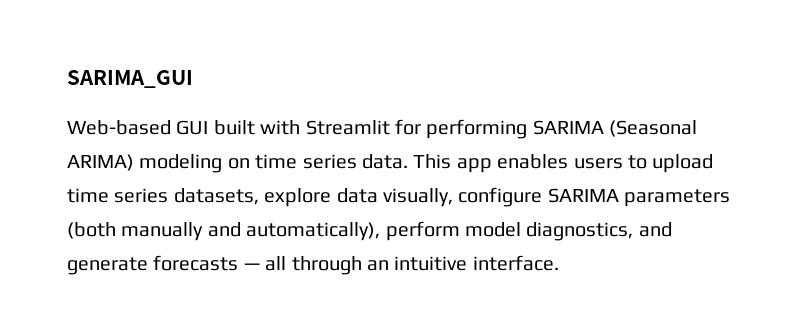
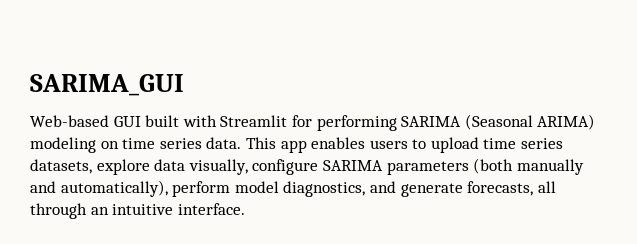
- This app enables users to upload time series datasets, explore data visually, configure SARIMA parameters (both manually and automatically), perform model diagnostics, and generate forecasts — all through an intuitive interface.
+ This app enables users to upload time series datasets, explore data visually, configure SARIMA parameters (both manually and automatically), perform model diagnostics, and generate forecasts, all through an intuitive interface.

